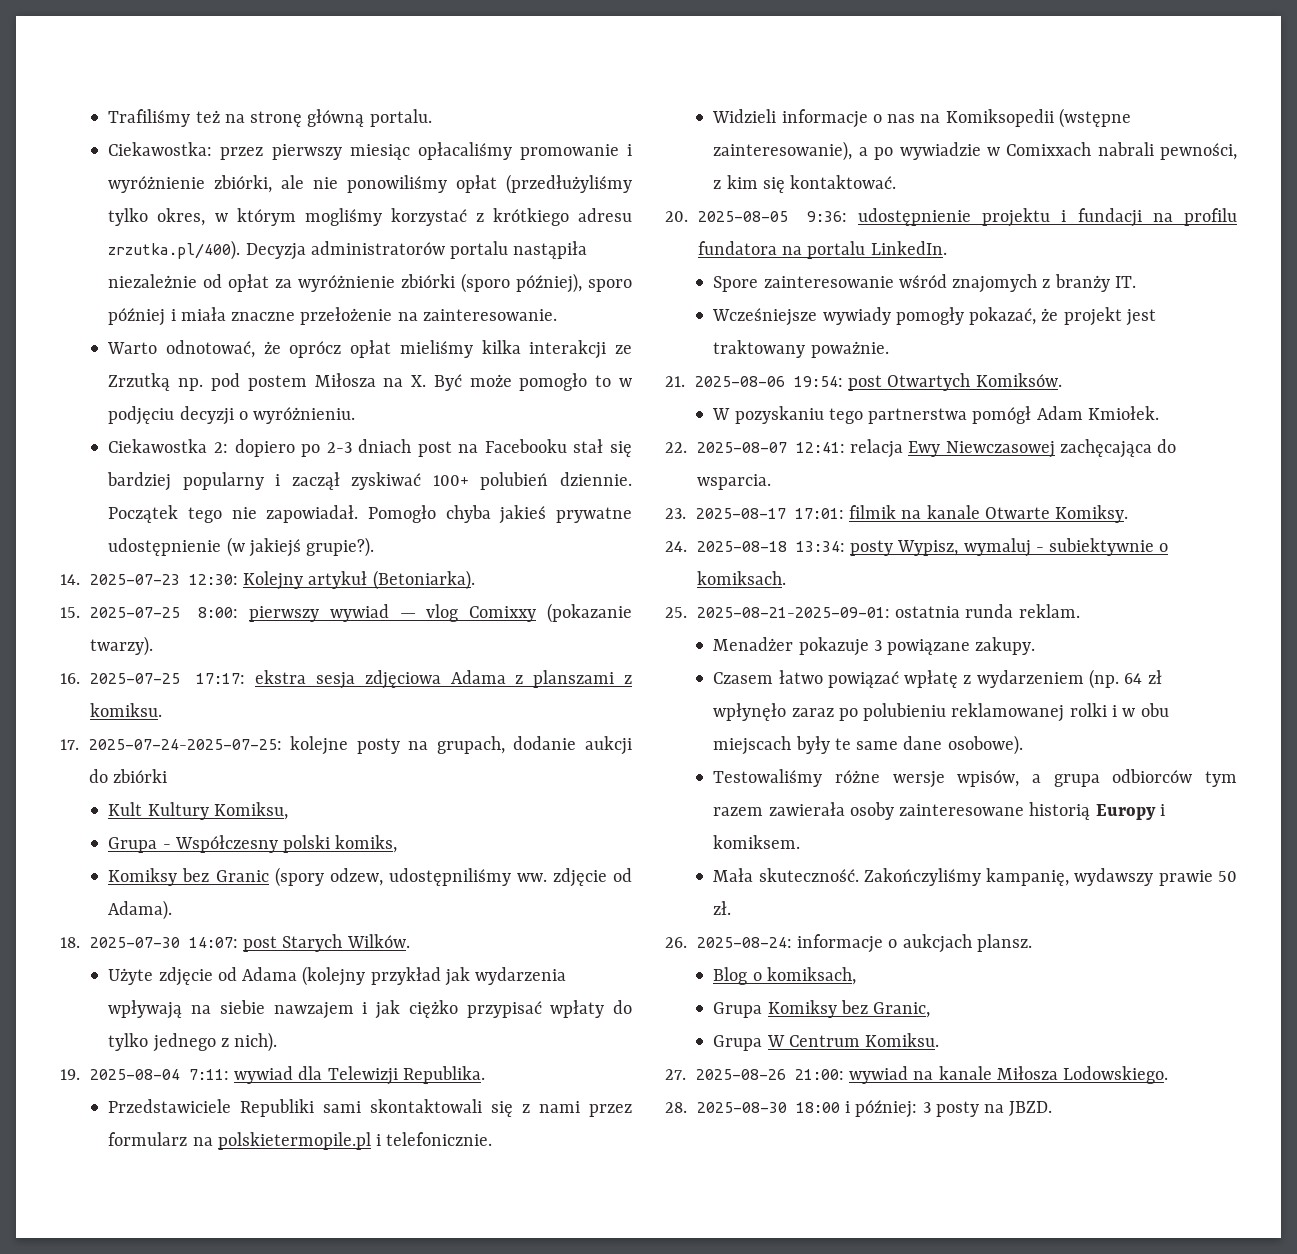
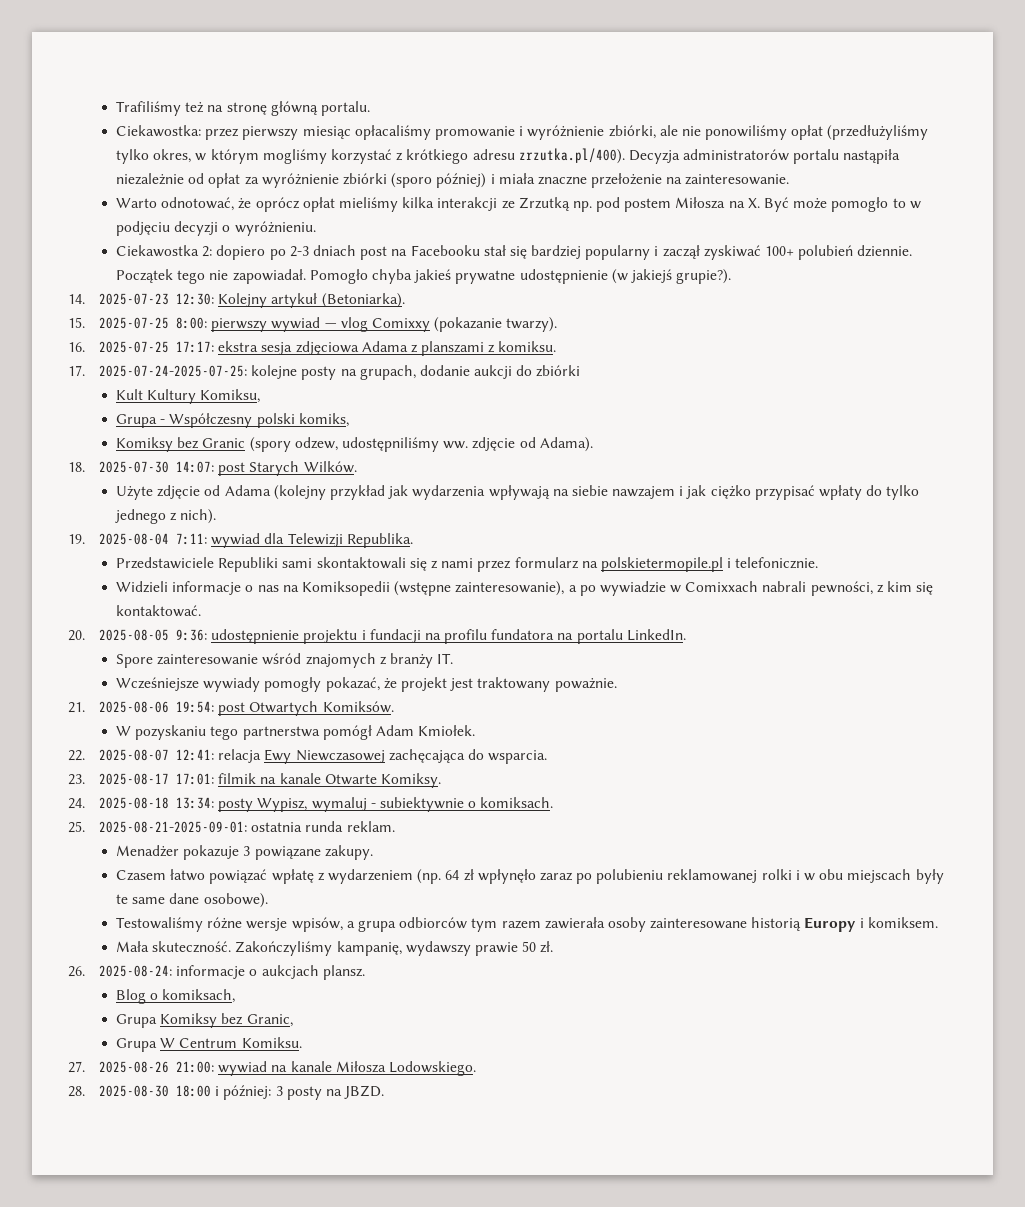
- Ciekawostka: przez pierwszy miesiąc opłacaliśmy promowanie i wyróżnienie zbiórki, ale nie ponowiliśmy opłat (przedłużyliśmy tylko okres, w którym mogliśmy korzystać z krótkiego adresu zrzutka.pl/400). Decyzja administratorów portalu nastąpiła niezależnie od opłat za wyróżnienie zbiórki (sporo później), sporo później i miała znaczne przełożenie na zainteresowanie.
+ Ciekawostka: przez pierwszy miesiąc opłacaliśmy promowanie i wyróżnienie zbiórki, ale nie ponowiliśmy opłat (przedłużyliśmy tylko okres, w którym mogliśmy korzystać z krótkiego adresu zrzutka.pl/400). Decyzja administratorów portalu nastąpiła niezależnie od opłat za wyróżnienie zbiórki (sporo później) i miała znaczne przełożenie na zainteresowanie.

